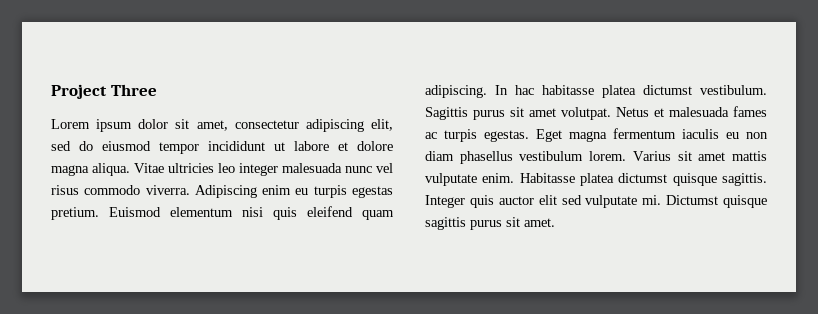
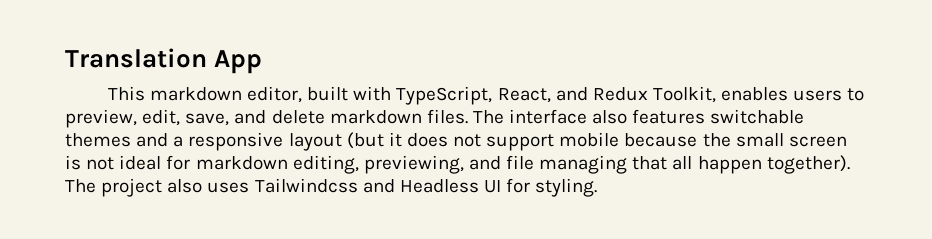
- Project Three
- Lorem ipsum dolor sit amet, consectetur adipiscing elit, sed do eiusmod tempor incididunt ut labore et dolore magna aliqua. Vitae ultricies leo integer malesuada nunc vel risus commodo viverra. Adipiscing enim eu turpis egestas pretium. Euismod elementum nisi quis eleifend quam adipiscing. In hac habitasse platea dictumst vestibulum. Sagittis purus sit amet volutpat. Netus et malesuada fames ac turpis egestas. Eget magna fermentum iaculis eu non diam phasellus vestibulum lorem. Varius sit amet mattis vulputate enim. Habitasse platea dictumst quisque sagittis. Integer quis auctor elit sed vulputate mi. Dictumst quisque sagittis purus sit amet.
+ Translation App
+ This markdown editor, built with TypeScript, React, and Redux Toolkit, enables users to preview, edit, save, and delete markdown files. The interface also features switchable themes and a responsive layout (but it does not support mobile because the small screen is not ideal for markdown editing, previewing, and file managing that all happen together). The project also uses Tailwindcss and Headless UI for styling.

